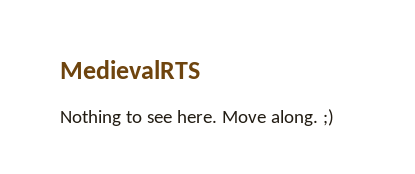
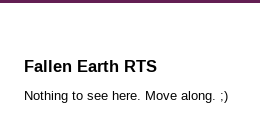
- MedievalRTS
+ Fallen Earth RTS

